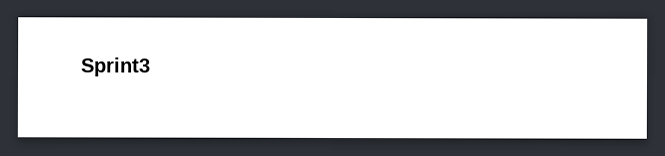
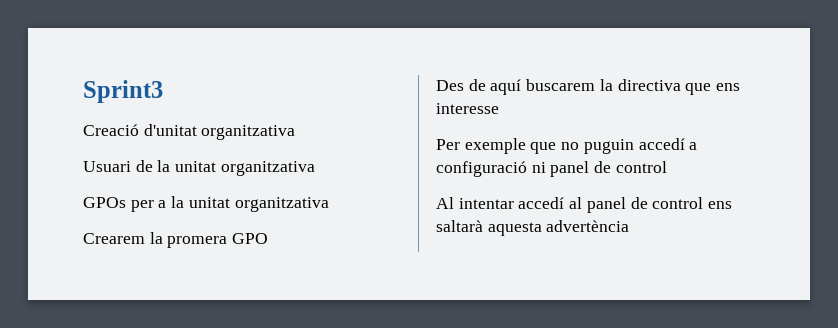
+ Creació d'unitat organitzativa
+ Usuari de la unitat organitzativa
+ GPOs per a la unitat organitzativa
+ Crearem la promera GPO
+ Des de aquí buscarem la directiva que ens interesse
+ Per exemple que no puguin accedí a configuració ni panel de control
+ Al intentar accedí al panel de control ens saltarà aquesta advertència

